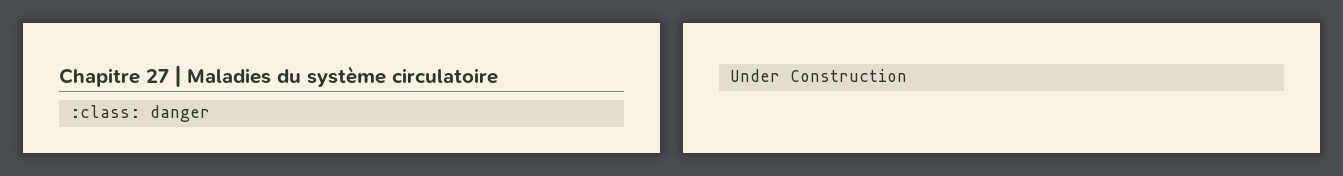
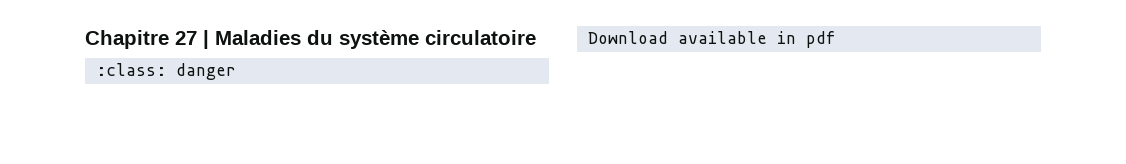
- Under Construction
+ Download available in pdf

